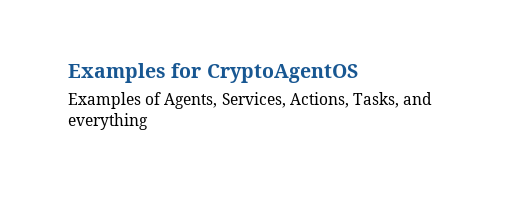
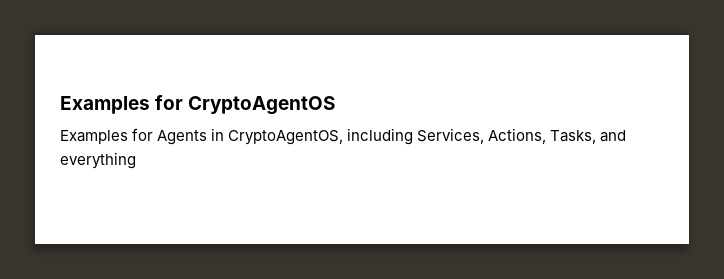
- Examples of Agents, Services, Actions, Tasks, and everything
+ Examples for Agents in CryptoAgentOS, including Services, Actions, Tasks, and everything

